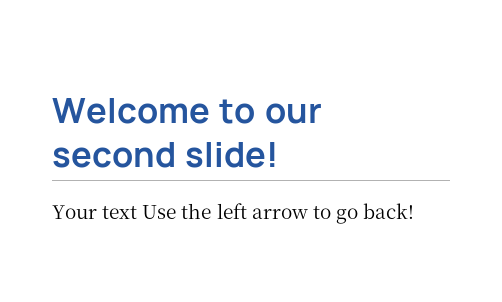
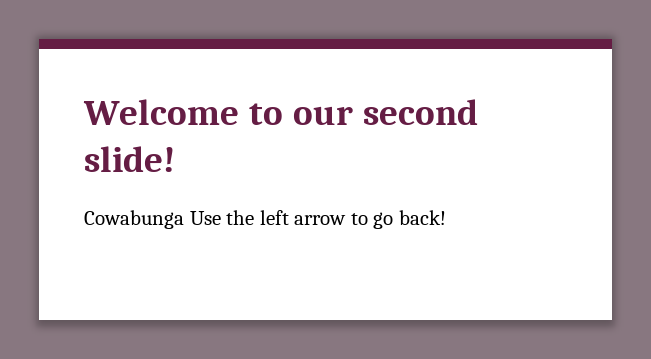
- Your text Use the left arrow to go back!
+ Cowabunga Use the left arrow to go back!

